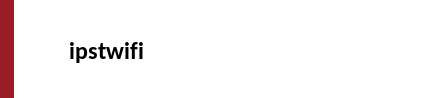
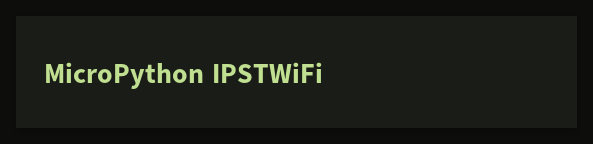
- ipstwifi
+ MicroPython IPSTWiFi

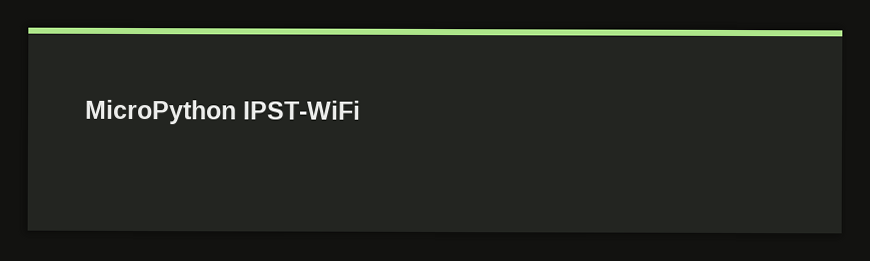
- MicroPython IPSTWiFi
+ MicroPython IPST-WiFi

